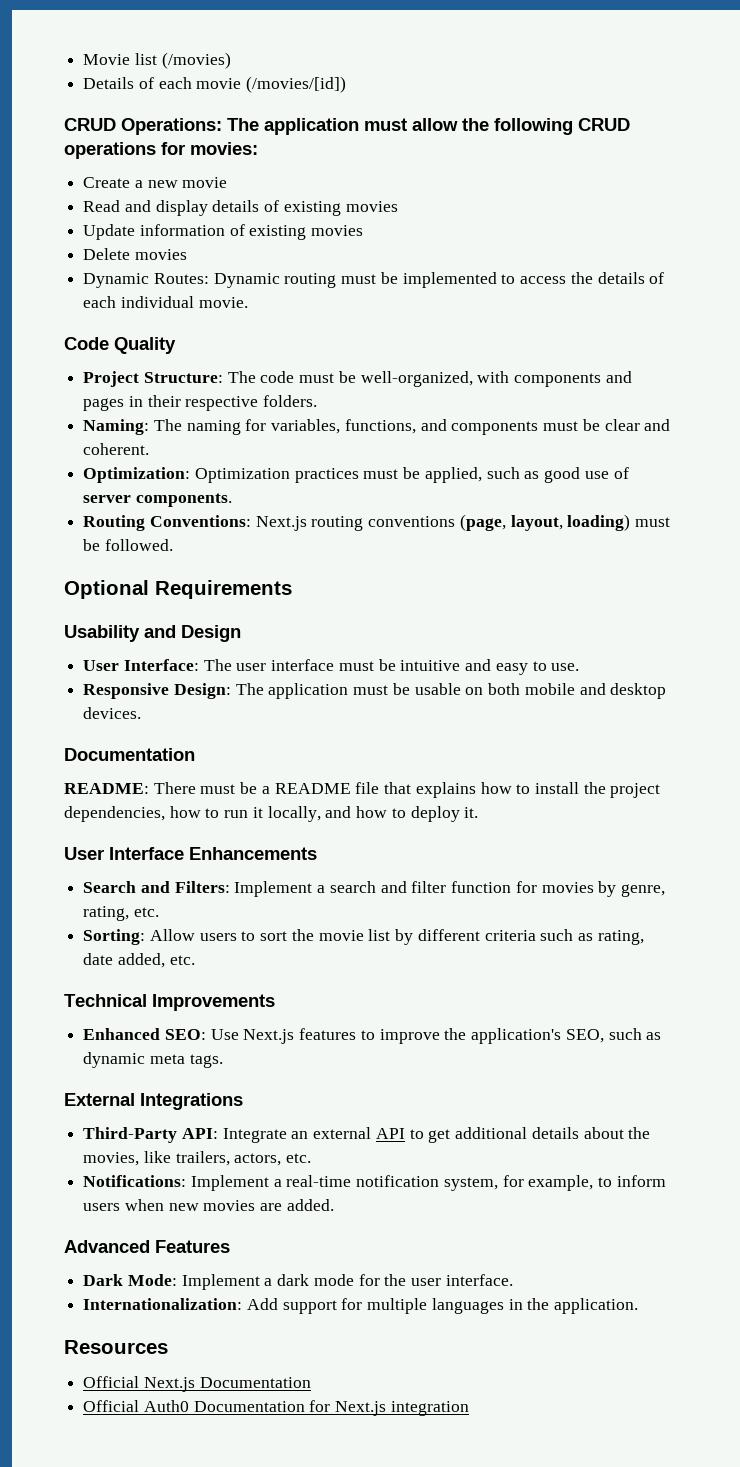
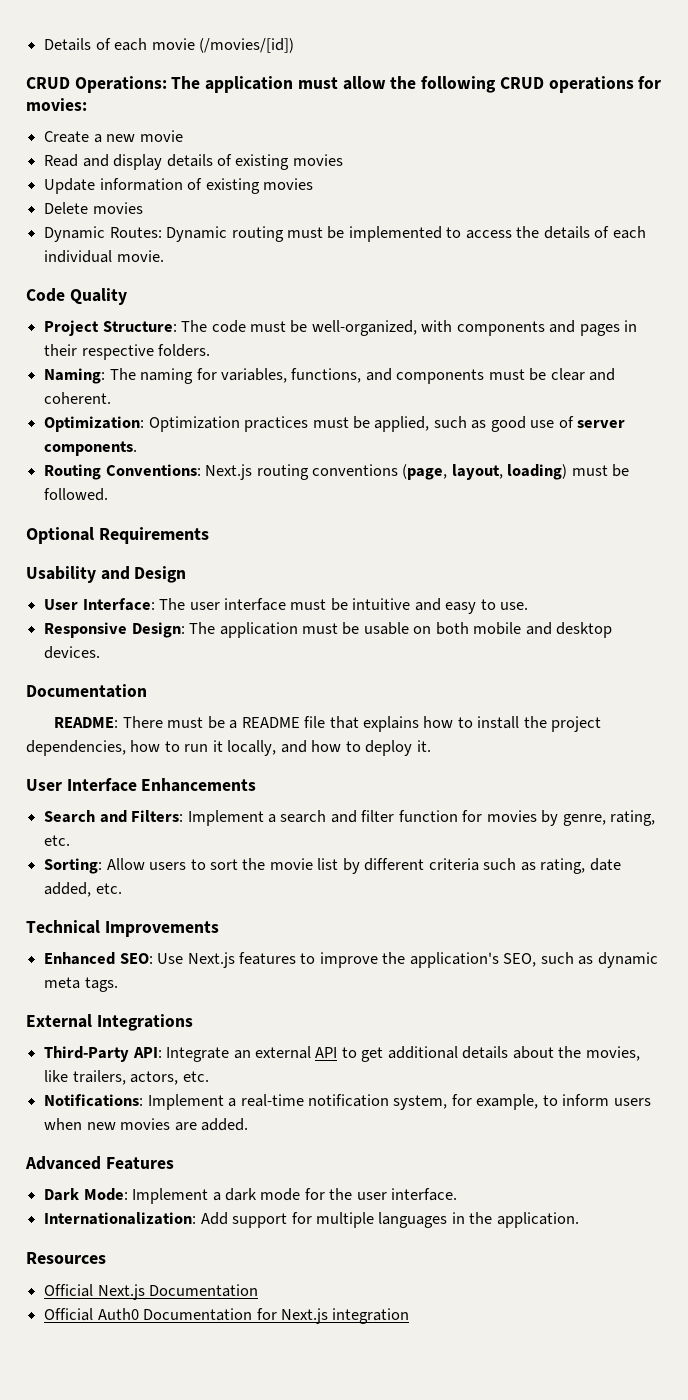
- Movie list (/movies)

